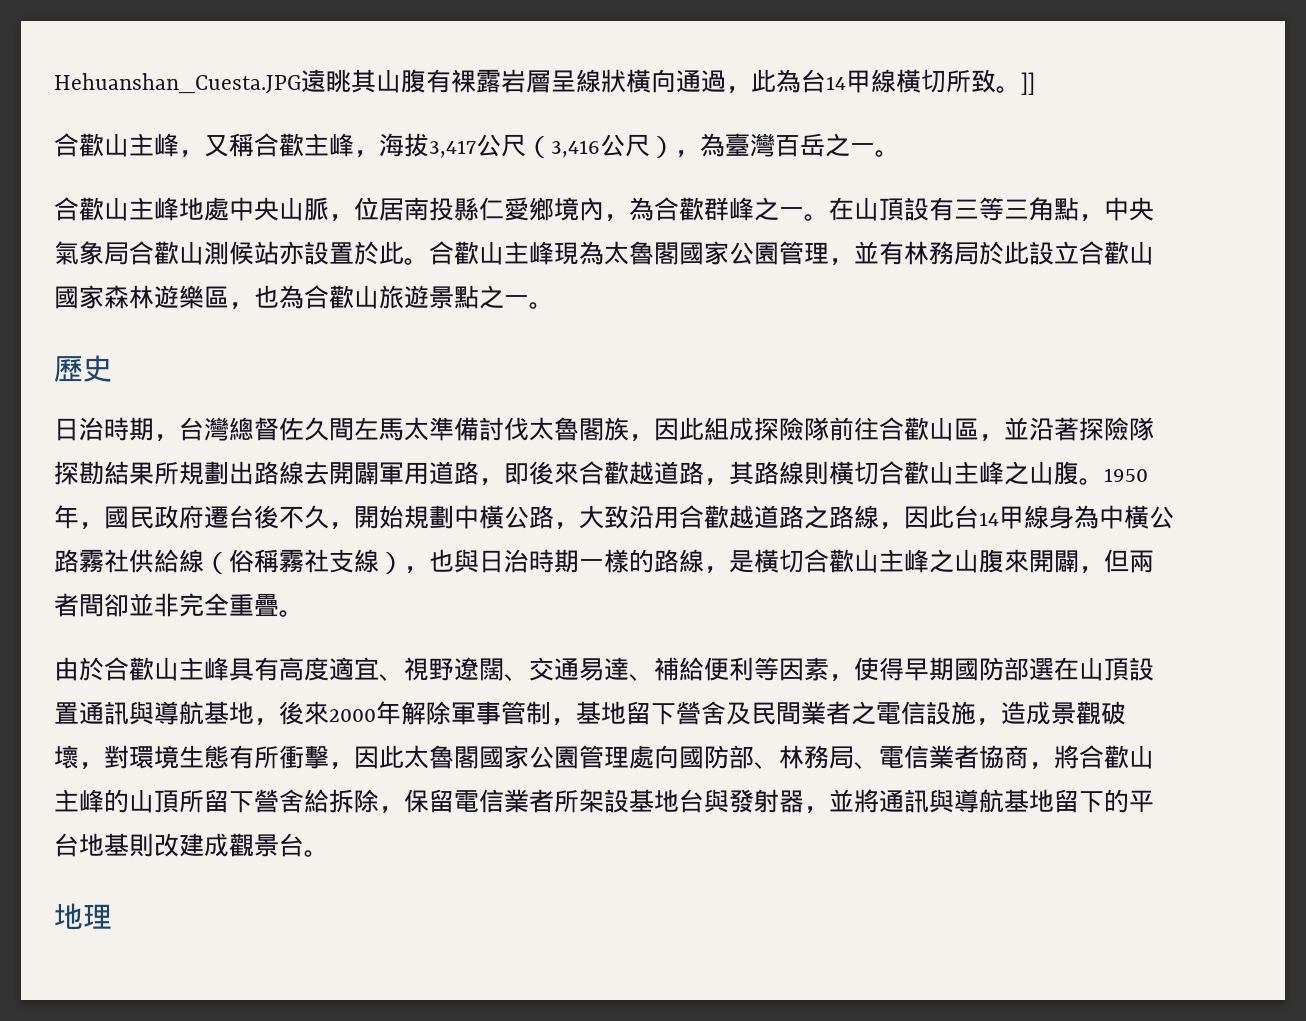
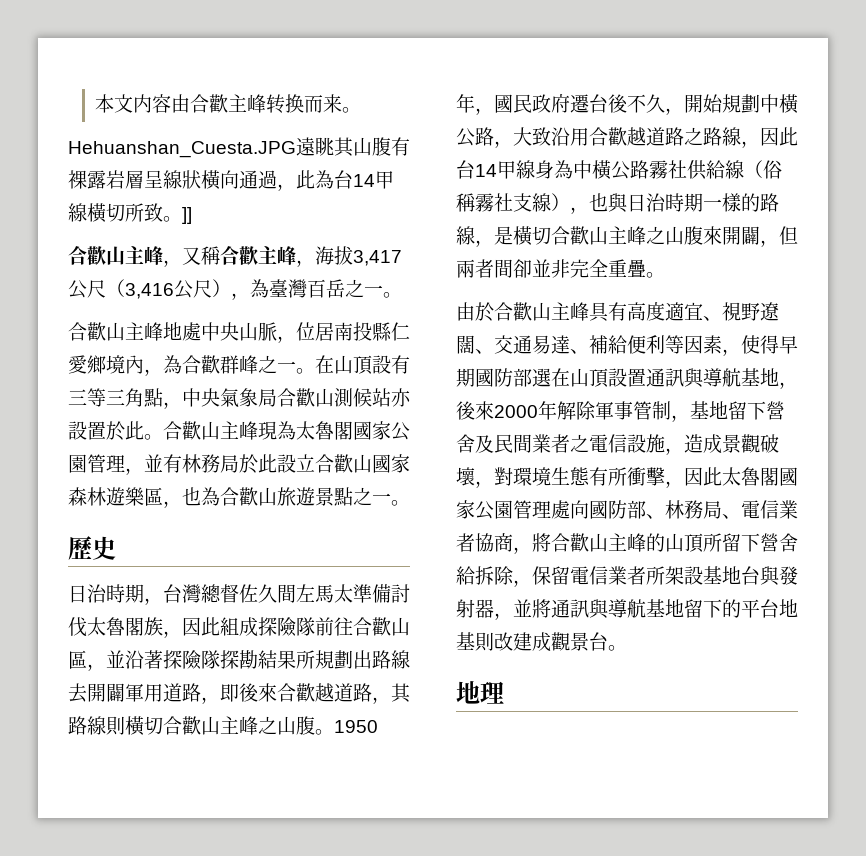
+ 本文内容由合歡主峰转换而来。

